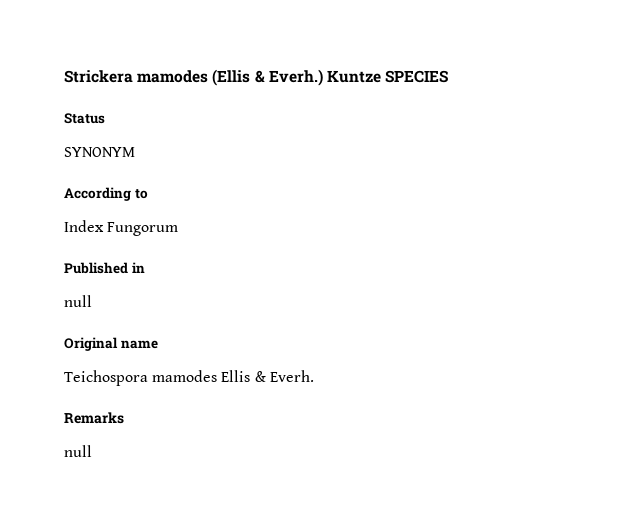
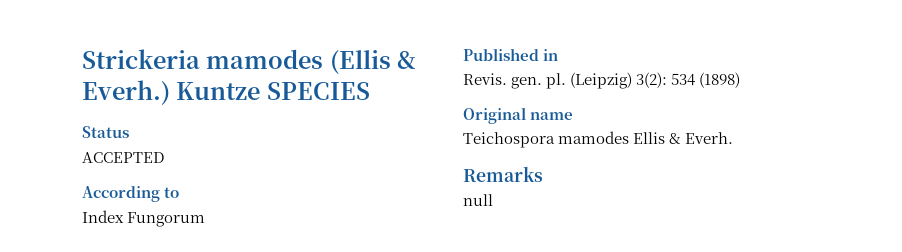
- Strickera mamodes (Ellis & Everh.)
+ Strickeria mamodes (Ellis & Everh.)
- SYNONYM
+ ACCEPTED
  Published in
- null
+ Revis. gen. pl. (Leipzig) 3(2): 534 (1898)

